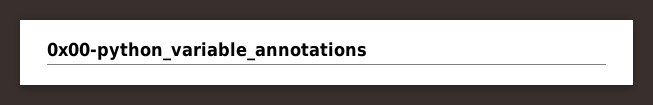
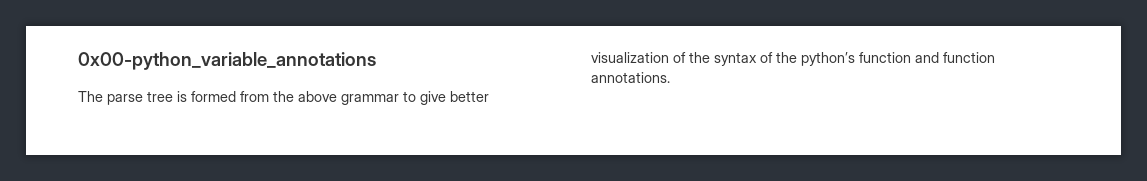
+ The parse tree is formed from the above grammar to give better visualization of the syntax of the python’s function and function annotations.

